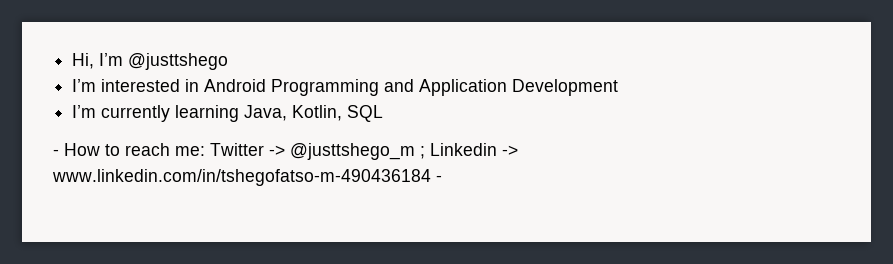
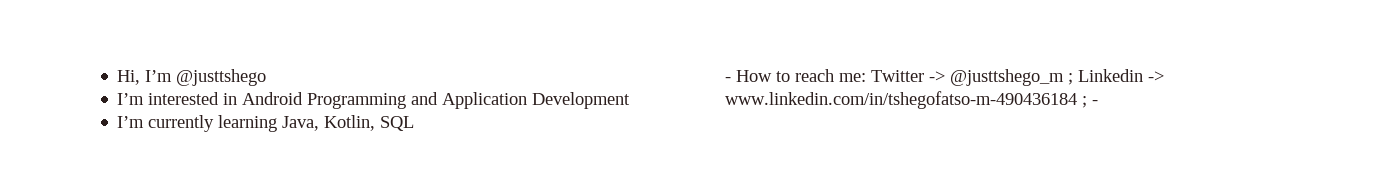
- - How to reach me: Twitter -> @justtshego_m ; Linkedin -> www.linkedin.com/in/tshegofatso-m-490436184 -
+ - How to reach me: Twitter -> @justtshego_m ; Linkedin -> www.linkedin.com/in/tshegofatso-m-490436184 ; -

